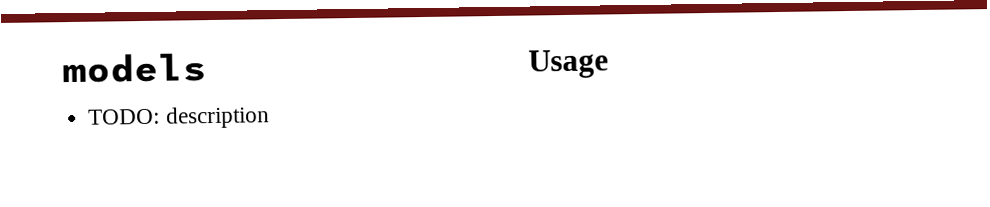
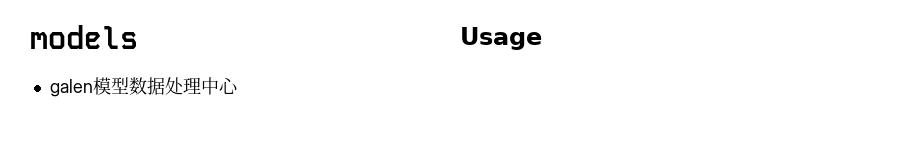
- TODO: description
+ galen模型数据处理中心

